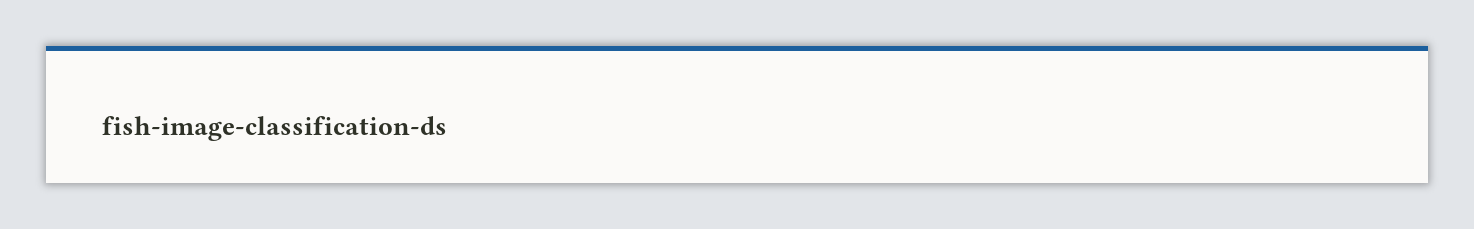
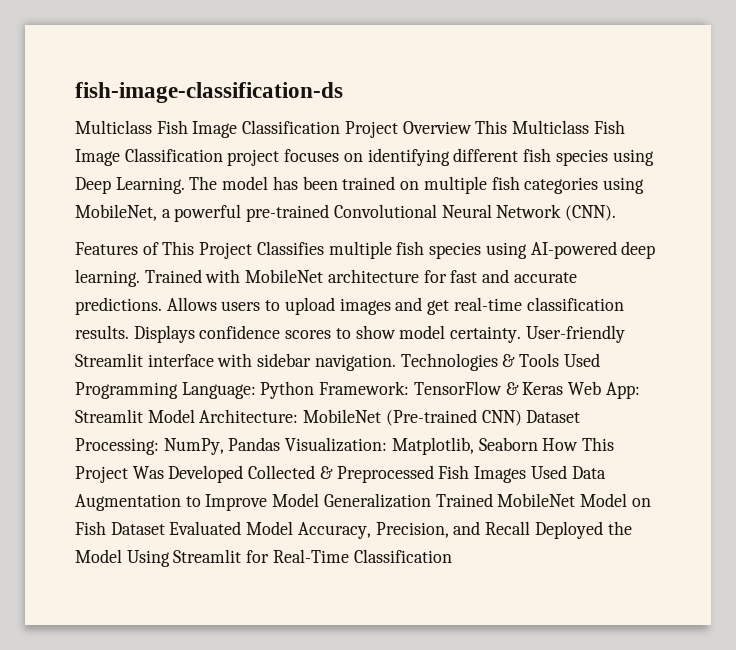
+ Multiclass Fish Image Classification Project Overview This Multiclass Fish Image Classification project focuses on identifying different fish species using Deep Learning. The model has been trained on multiple fish categories using MobileNet, a powerful pre-trained Convolutional Neural Network (CNN).
+ Features of This Project Classifies multiple fish species using AI-powered deep learning. Trained with MobileNet architecture for fast and accurate predictions. Allows users to upload images and get real-time classification results. Displays confidence scores to show model certainty. User-friendly Streamlit interface with sidebar navigation. Technologies & Tools Used Programming Language: Python Framework: TensorFlow & Keras Web App: Streamlit Model Architecture: MobileNet (Pre-trained CNN) Dataset Processing: NumPy, Pandas Visualization: Matplotlib, Seaborn How This Project Was Developed Collected & Preprocessed Fish Images Used Data Augmentation to Improve Model Generalization Trained MobileNet Model on Fish Dataset Evaluated Model Accuracy, Precision, and Recall Deployed the Model Using Streamlit for Real-Time Classification

